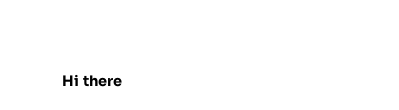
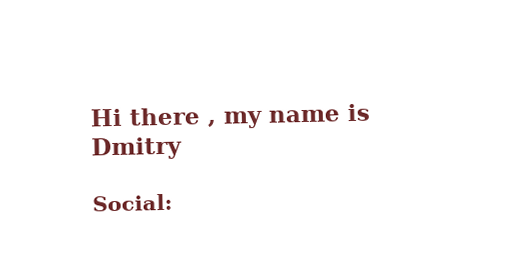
- Hi there
+ Hi there , my name is Dmitry
+ Social:

